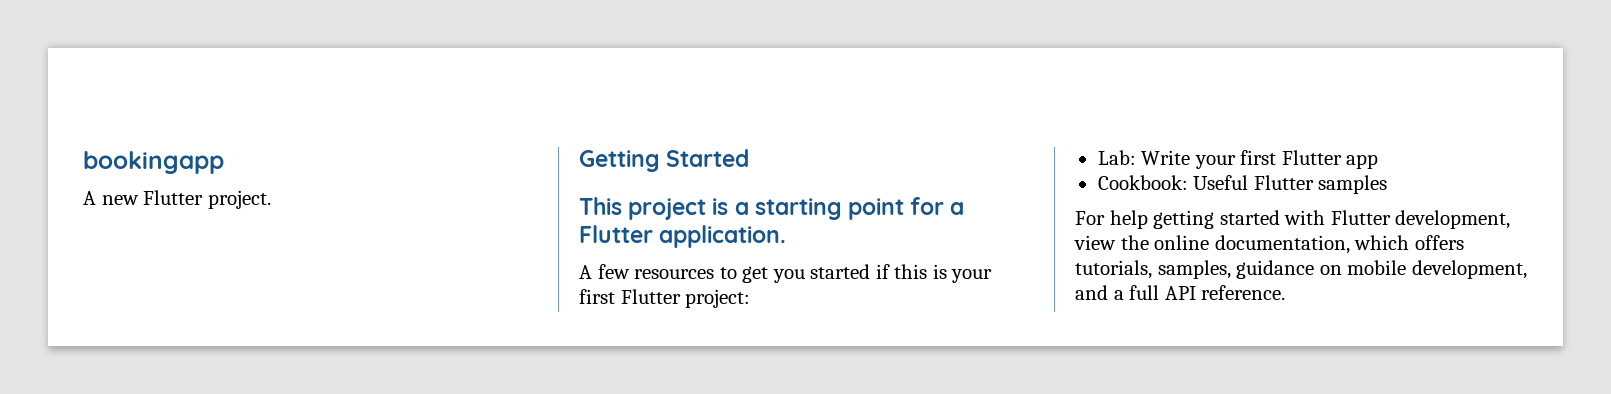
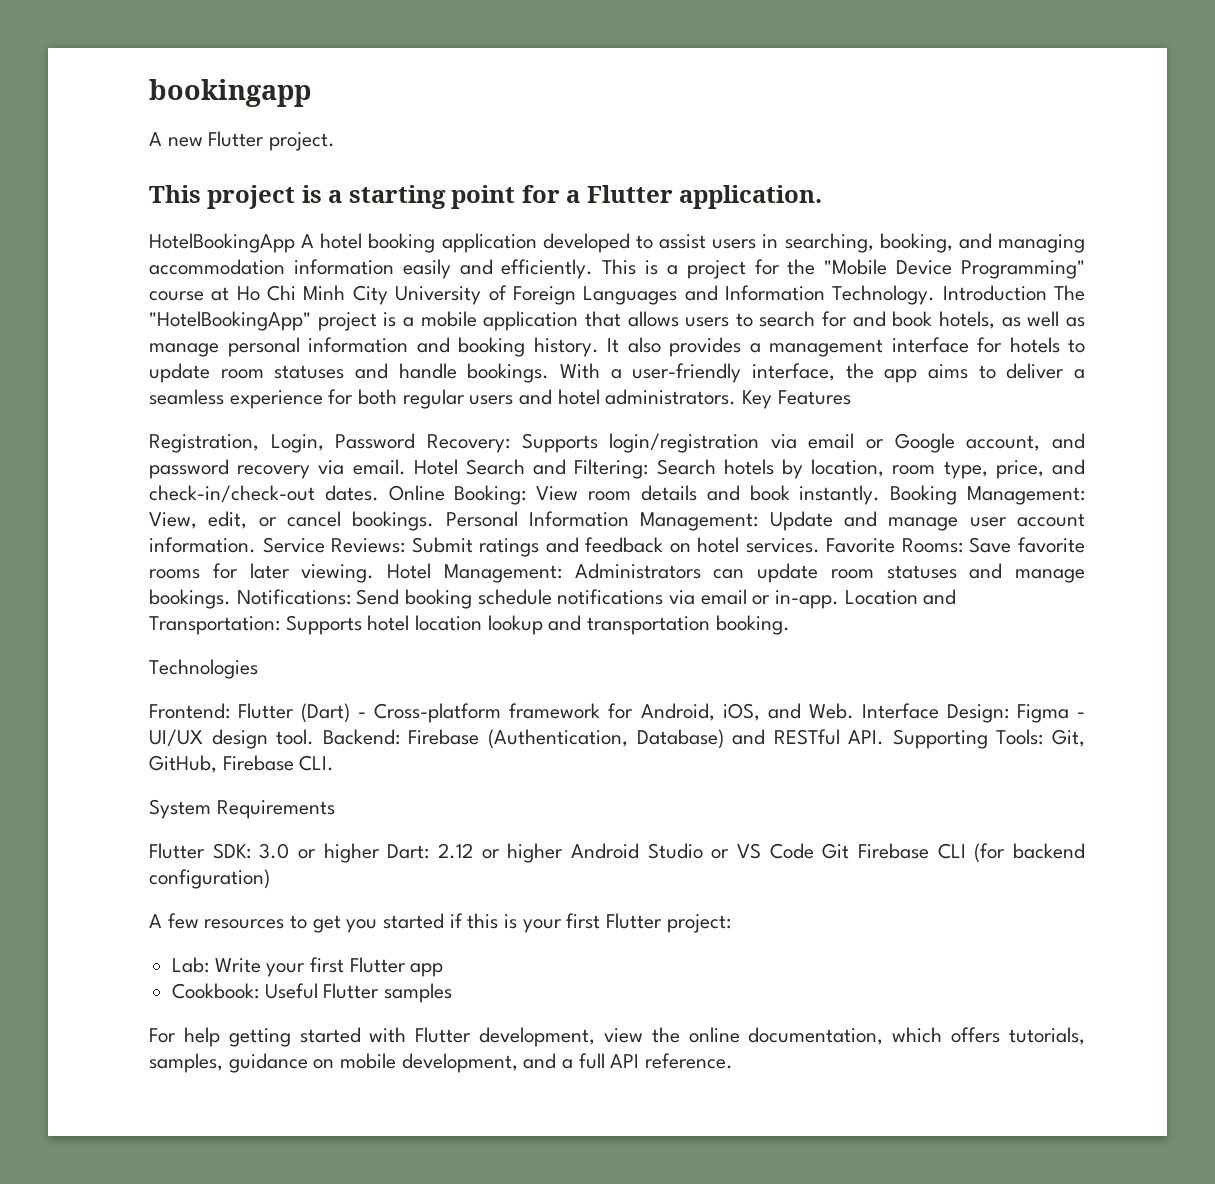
- Getting Started
+ HotelBookingApp A hotel booking application developed to assist users in searching, booking, and managing accommodation information easily and efficiently. This is a project for the "Mobile Device Programming" course at Ho Chi Minh City University of Foreign Languages and Information Technology. Introduction The "HotelBookingApp" project is a mobile application that allows users to search for and book hotels, as well as manage personal information and booking history. It also provides a management interface for hotels to update room statuses and handle bookings. With a user-friendly interface, the app aims to deliver a seamless experience for both regular users and hotel administrators. Key Features
+ Registration, Login, Password Recovery: Supports login/registration via email or Google account, and password recovery via email. Hotel Search and Filtering: Search hotels by location, room type, price, and check-in/check-out dates. Online Booking: View room details and book instantly. Booking Management: View, edit, or cancel bookings. Personal Information Management: Update and manage user account information. Service Reviews: Submit ratings and feedback on hotel services. Favorite Rooms: Save favorite rooms for later viewing. Hotel Management: Administrators can update room statuses and manage bookings. Notifications: Send booking schedule notifications via email or in-app. Location and Transportation: Supports hotel location lookup and transportation booking.
+ Technologies
+ Frontend: Flutter (Dart) - Cross-platform framework for Android, iOS, and Web. Interface Design: Figma - UI/UX design tool. Backend: Firebase (Authentication, Database) and RESTful API. Supporting Tools: Git, GitHub, Firebase CLI.
+ System Requirements
+ Flutter SDK: 3.0 or higher Dart: 2.12 or higher Android Studio or VS Code Git Firebase CLI (for backend configuration)

